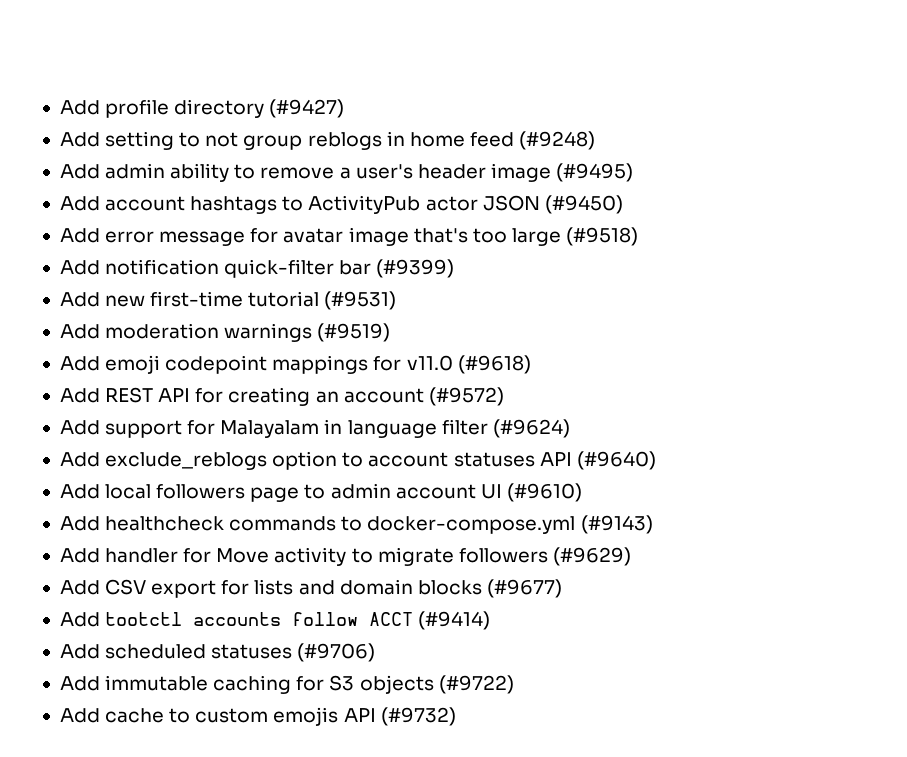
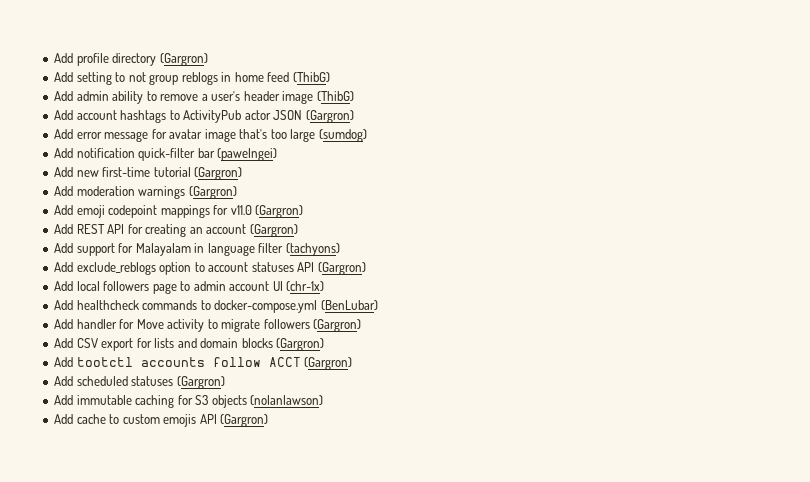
- Add profile directory (#9427)
+ Add profile directory (Gargron)
- Add setting to not group reblogs in home feed (#9248)
+ Add setting to not group reblogs in home feed (ThibG)
- Add admin ability to remove a user's header image (#9495)
+ Add admin ability to remove a user's header image (ThibG)
- Add account hashtags to ActivityPub actor JSON (#9450)
+ Add account hashtags to ActivityPub actor JSON (Gargron)
- Add error message for avatar image that's too large (#9518)
+ Add error message for avatar image that's too large (sumdog)
- Add notification quick-filter bar (#9399)
+ Add notification quick-filter bar (pawelngei)
- Add new first-time tutorial (#9531)
+ Add new first-time tutorial (Gargron)
- Add moderation warnings (#9519)
+ Add moderation warnings (Gargron)
- Add emoji codepoint mappings for v11.0 (#9618)
+ Add emoji codepoint mappings for v11.0 (Gargron)
- Add REST API for creating an account (#9572)
+ Add REST API for creating an account (Gargron)
- Add support for Malayalam in language filter (#9624)
+ Add support for Malayalam in language filter (tachyons)
- Add exclude_reblogs option to account statuses API (#9640)
+ Add exclude_reblogs option to account statuses API (Gargron)
- Add local followers page to admin account UI (#9610)
+ Add local followers page to admin account UI (chr-1x)
- Add healthcheck commands to docker-compose.yml (#9143)
+ Add healthcheck commands to docker-compose.yml (BenLubar)
- Add handler for Move activity to migrate followers (#9629)
+ Add handler for Move activity to migrate followers (Gargron)
- Add CSV export for lists and domain blocks (#9677)
+ Add CSV export for lists and domain blocks (Gargron)
- Add tootctl accounts follow ACCT (#9414)
+ Add tootctl accounts follow ACCT (Gargron)
- Add scheduled statuses (#9706)
+ Add scheduled statuses (Gargron)
- Add immutable caching for S3 objects (#9722)
+ Add immutable caching for S3 objects (nolanlawson)
- Add cache to custom emojis API (#9732)
+ Add cache to custom emojis API (Gargron)

